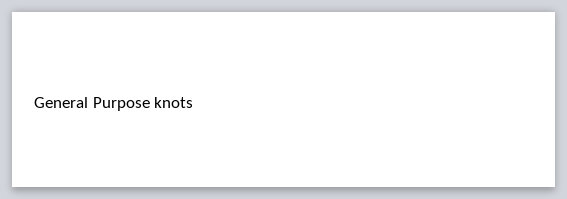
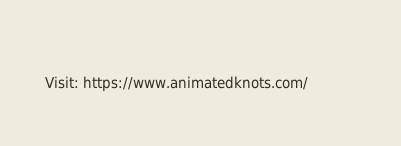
- General Purpose knots
+ Visit: https://www.animatedknots.com/

